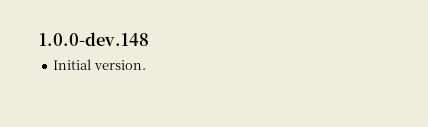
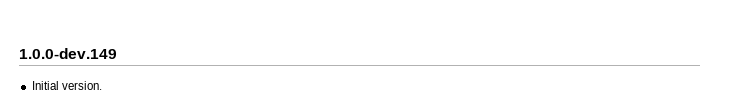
- 1.0.0-dev.148
+ 1.0.0-dev.149

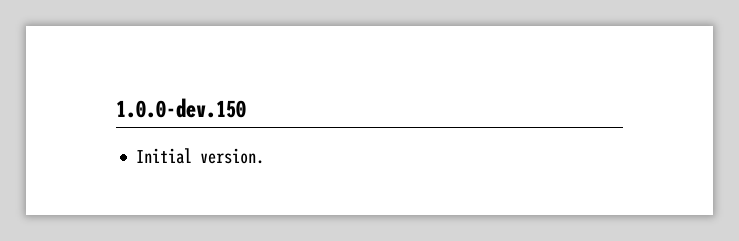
- 1.0.0-dev.149
+ 1.0.0-dev.150

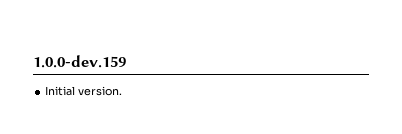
- 1.0.0-dev.150
+ 1.0.0-dev.159

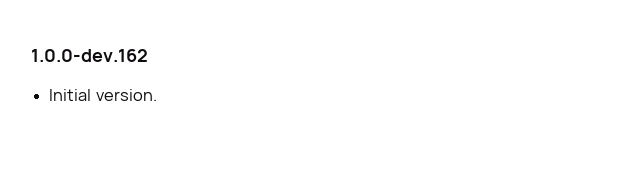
- 1.0.0-dev.159
+ 1.0.0-dev.162

